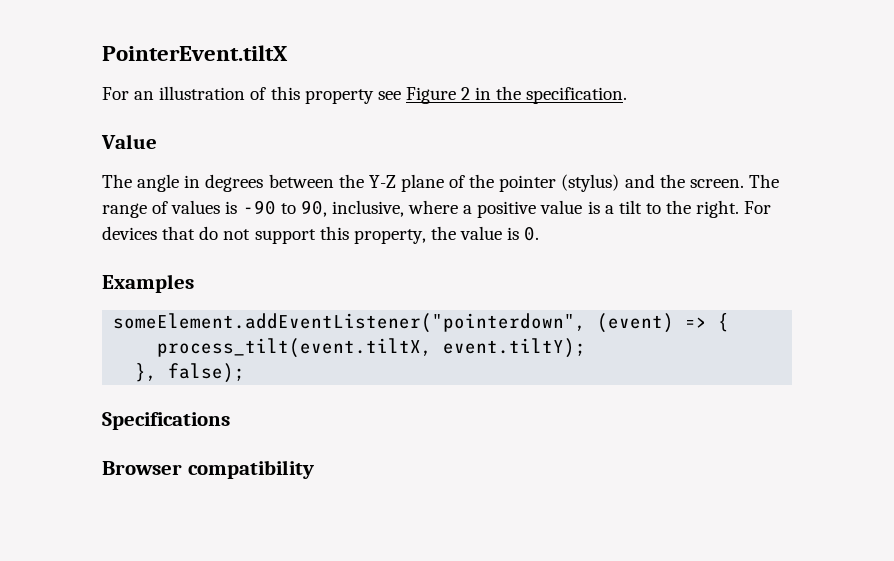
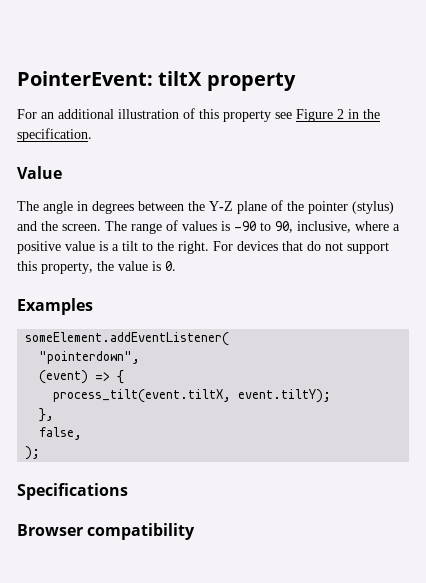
- PointerEvent.tiltX
+ PointerEvent: tiltX property
- For an illustration of this property see Figure 2 in the specification.
+ For an additional illustration of this property see Figure 2 in the specification.
- someElement.addEventListener("pointerdown", (event) => {
+ someElement.addEventListener(
+ "pointerdown",
+ (event) => {
- }, false);
+ },
+ false,
+ );

